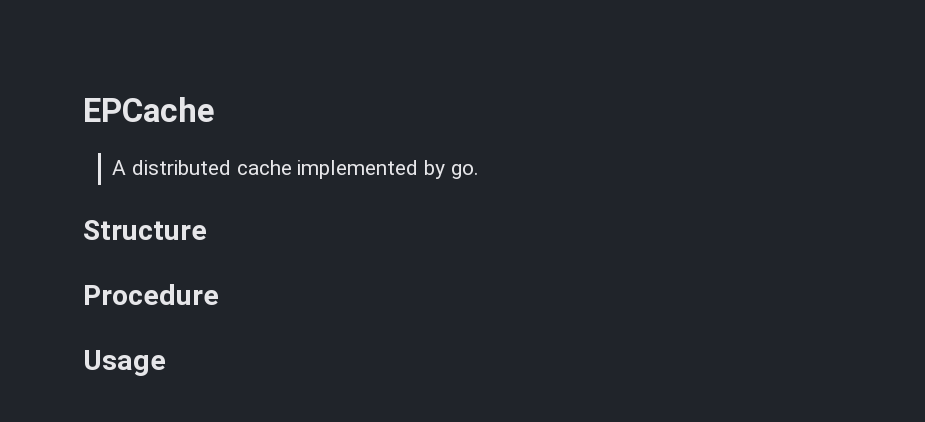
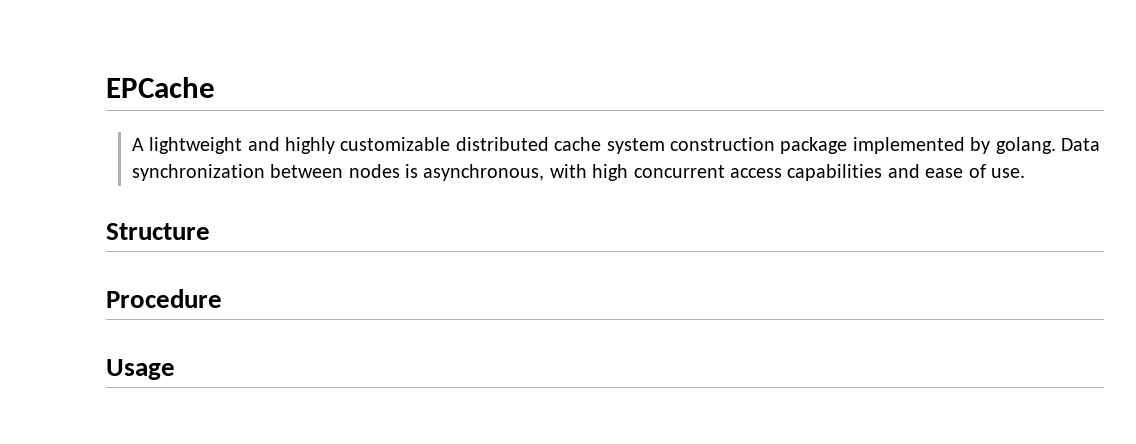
- A distributed cache implemented by go.
+ A lightweight and highly customizable distributed cache system construction package implemented by golang. Data synchronization between nodes is asynchronous, with high concurrent access capabilities and ease of use.

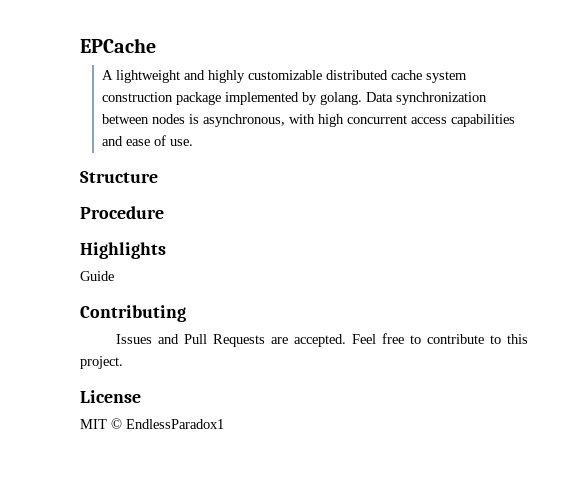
- Usage
+ Highlights
+ Guide
+ Contributing
+ Issues and Pull Requests are accepted. Feel free to contribute to this project.
+ License
+ MIT © EndlessParadox1

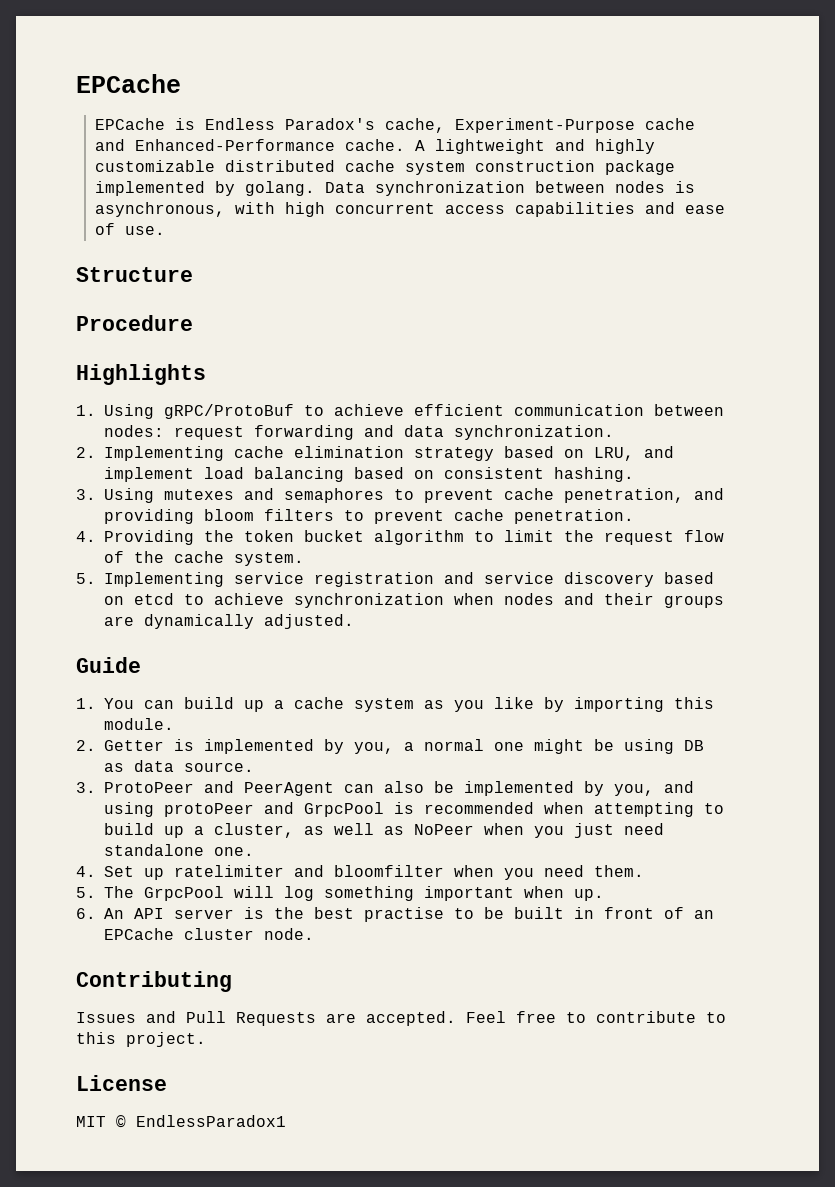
+ EPCache is Endless Paradox's cache, Experiment-Purpose cache and Enhanced-Performance cache.
+ 1. Using gRPC/ProtoBuf to achieve efficient communication between nodes: request forwarding and data synchronization.
+ 2. Implementing cache elimination strategy based on LRU, and implement load balancing based on consistent hashing.
+ 3. Using mutexes and semaphores to prevent cache penetration, and providing bloom filters to prevent cache penetration.
+ 4. Providing the token bucket algorithm to limit the request flow of the cache system.
+ 5. Implementing service registration and service discovery based on etcd to achieve synchronization when nodes and their groups are dynamically adjusted.
  Guide
+ 1. You can build up a cache system as you like by importing this module.
+ 2. Getter is implemented by you, a normal one might be using DB as data source.
+ 3. ProtoPeer and PeerAgent can also be implemented by you, and using protoPeer and GrpcPool is recommended when attempting to build up a cluster, as well as NoPeer when you just need standalone one.
+ 4. Set up ratelimiter and bloomfilter when you need them.
+ 5. The GrpcPool will log something important when up.
+ 6. An API server is the best practise to be built in front of an EPCache cluster node.

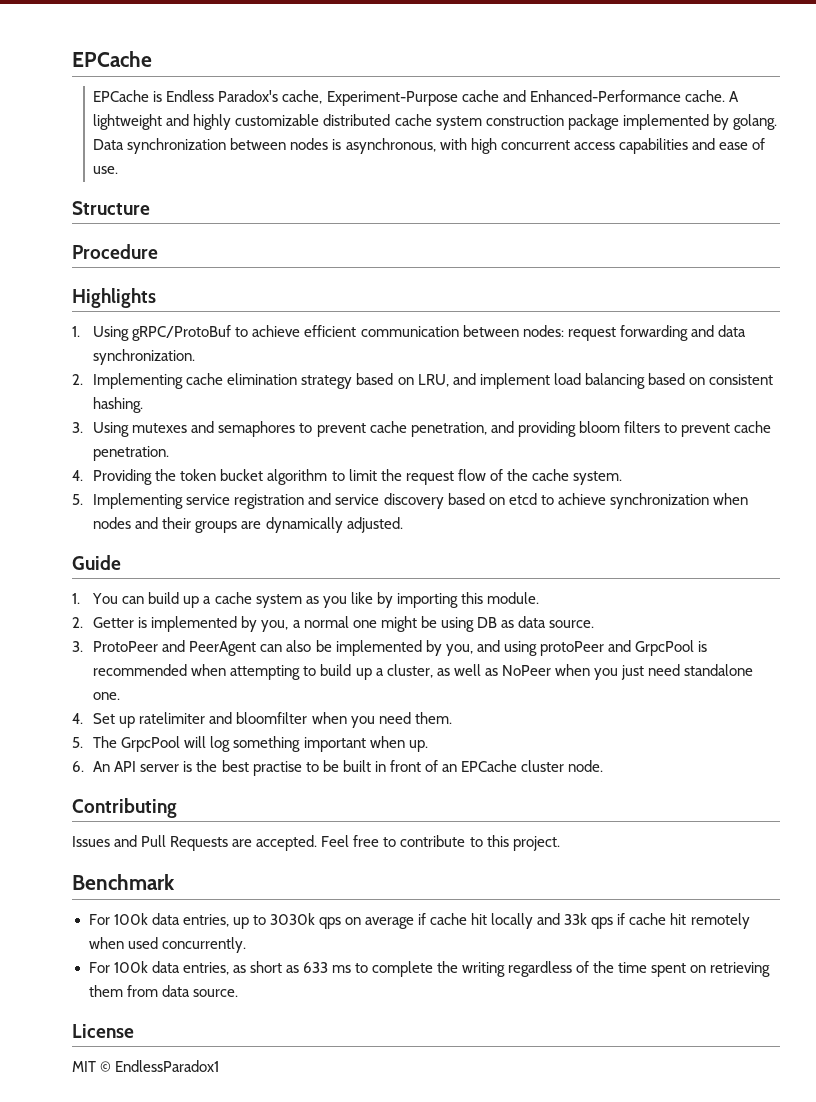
+ Benchmark
+ For 100k data entries, up to 3030k qps on average if cache hit locally and 33k qps if cache hit remotely when used concurrently.
+ For 100k data entries, as short as 633 ms to complete the writing regardless of the time spent on retrieving them from data source.

